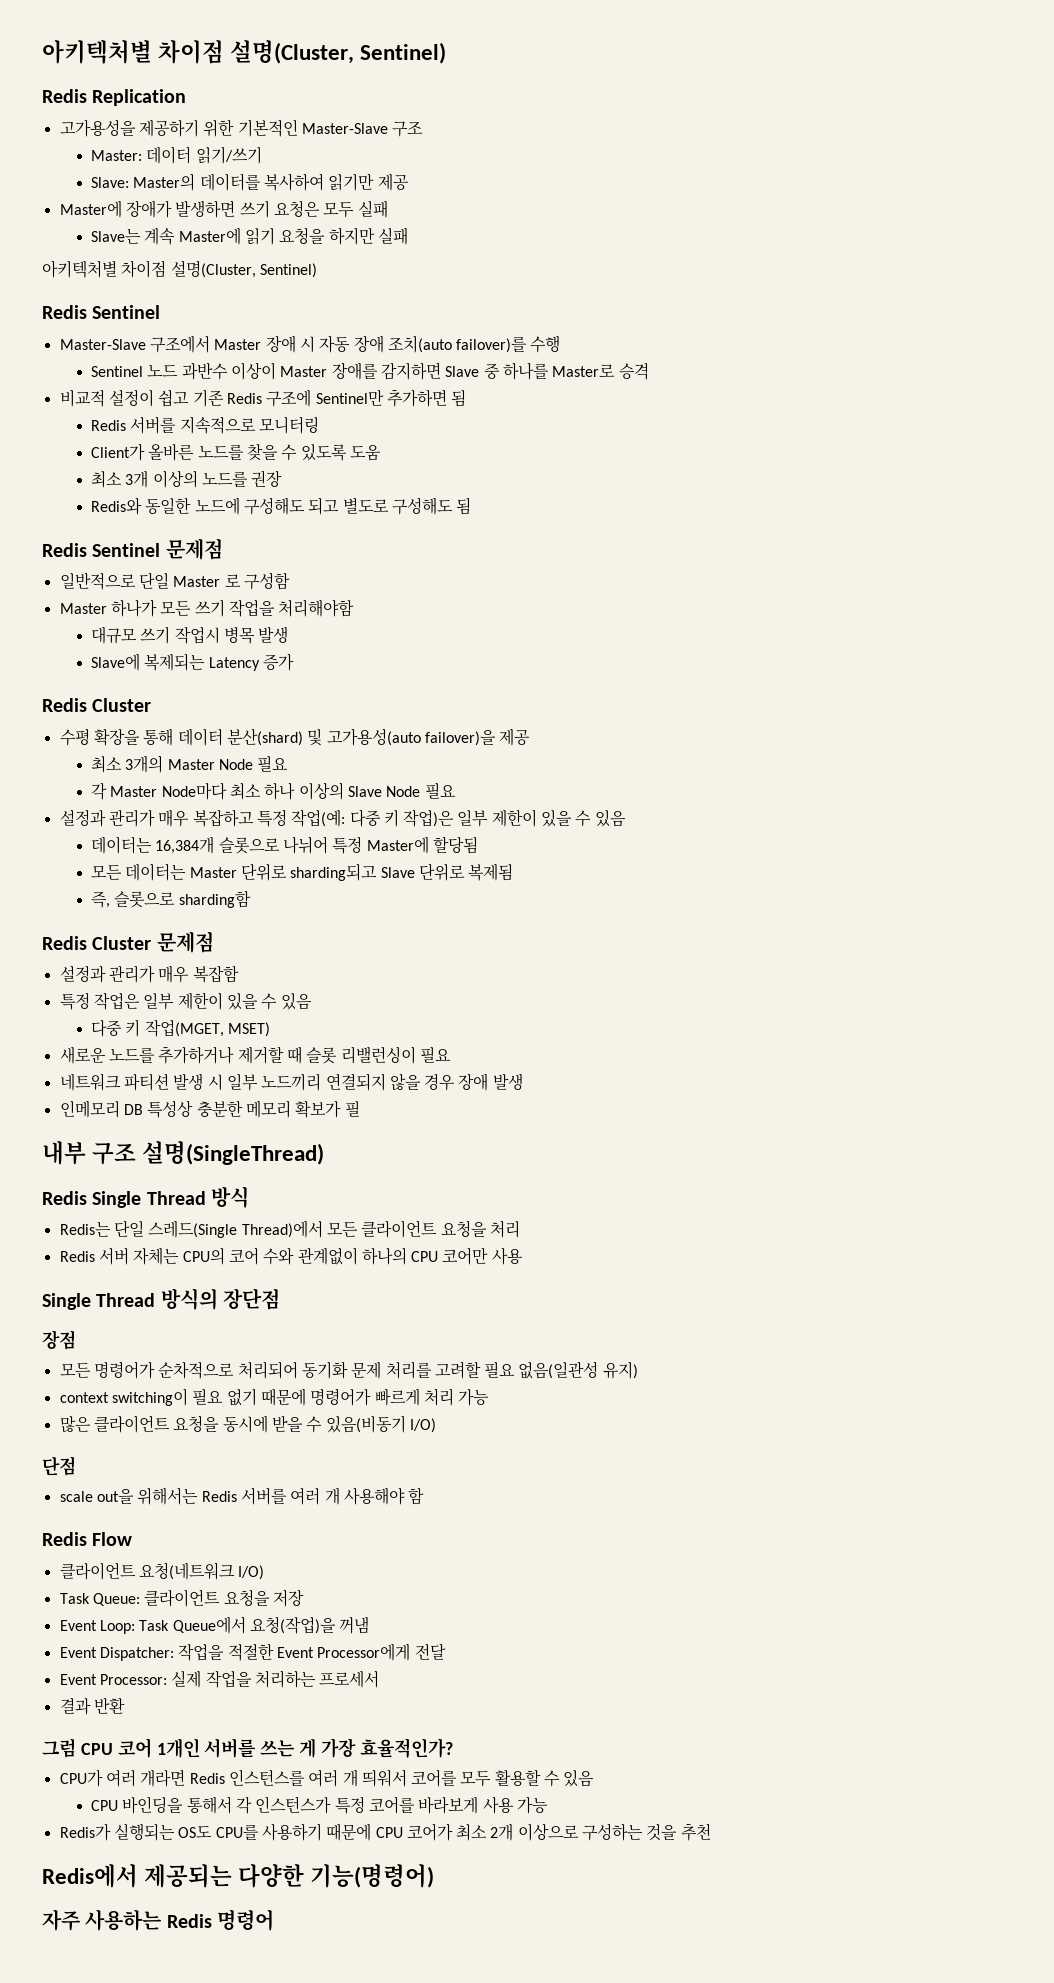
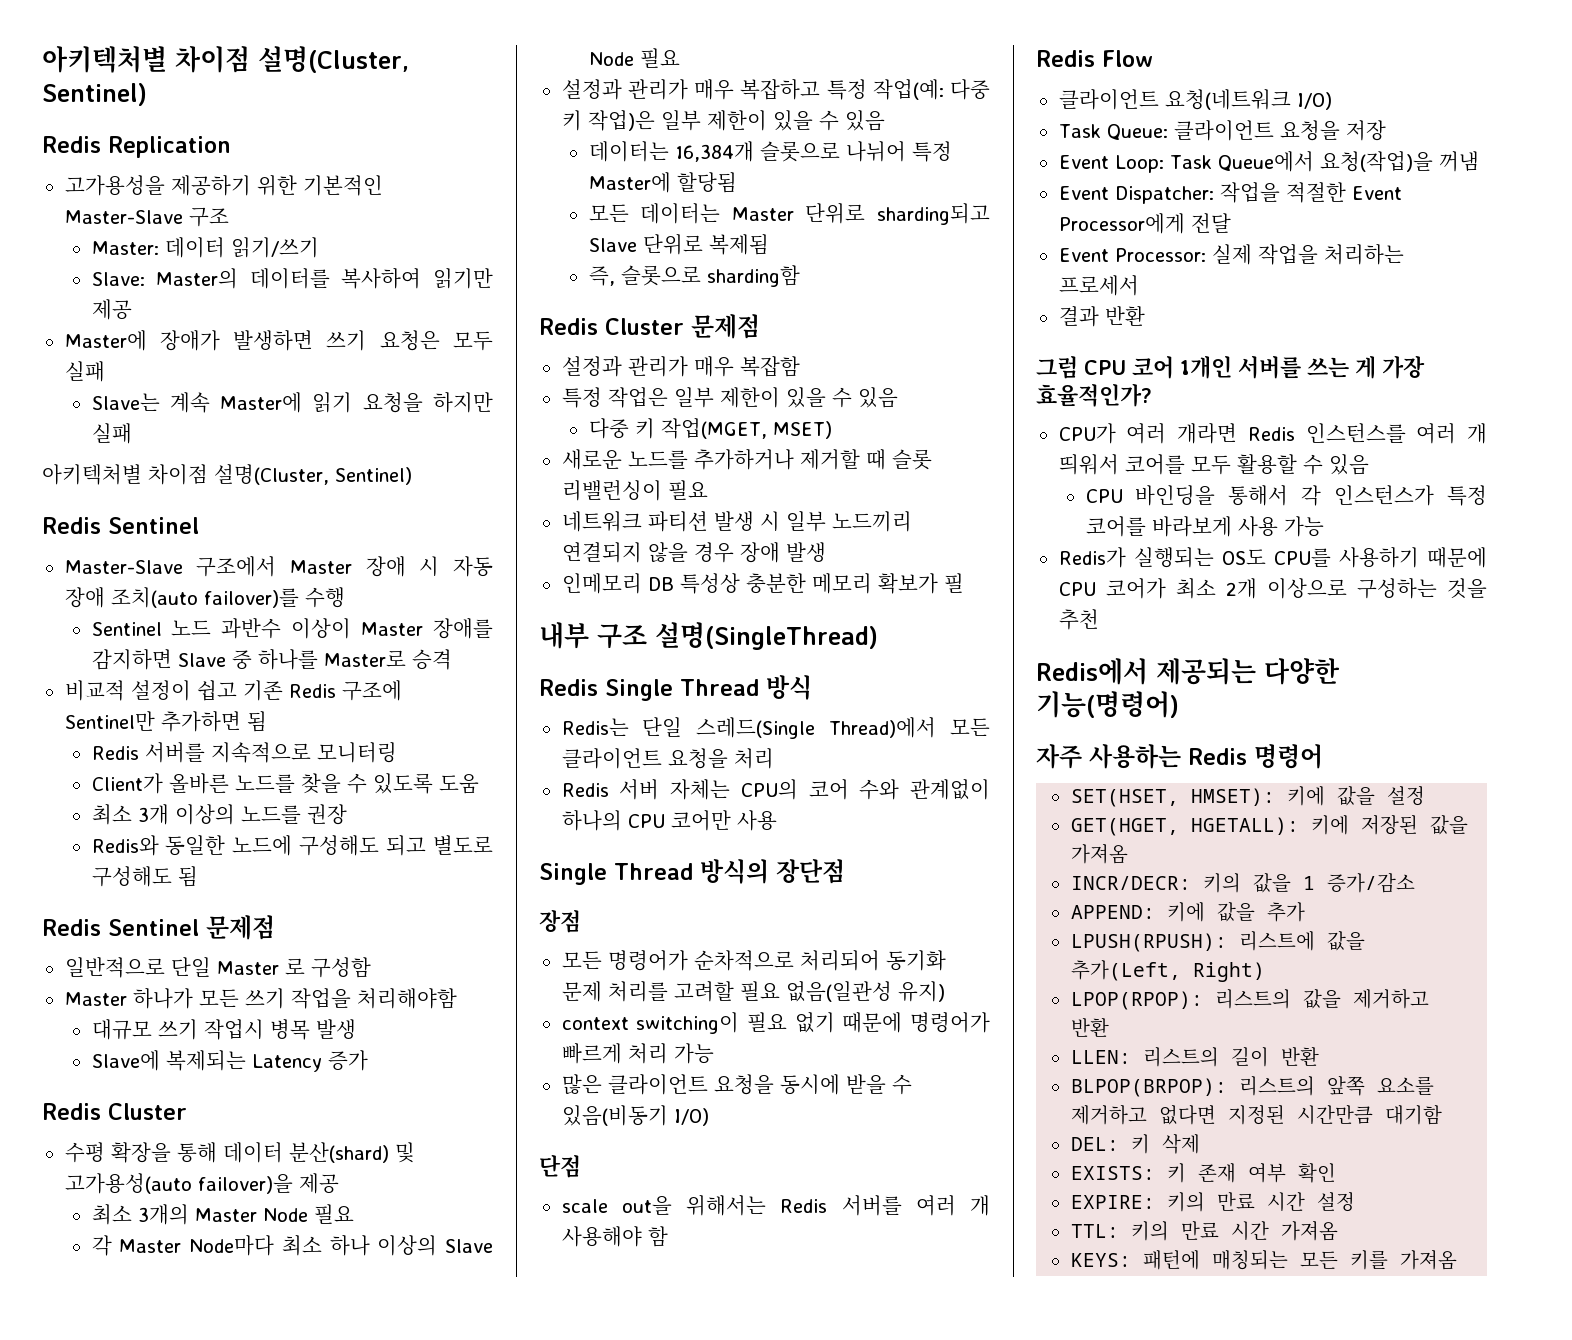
+ SET(HSET, HMSET): 키에 값을 설정
+ GET(HGET, HGETALL): 키에 저장된 값을 가져옴
+ INCR/DECR: 키의 값을 1 증가/감소
+ APPEND: 키에 값을 추가
+ LPUSH(RPUSH): 리스트에 값을 추가(Left, Right)
+ LPOP(RPOP): 리스트의 값을 제거하고 반환
+ LLEN: 리스트의 길이 반환
+ BLPOP(BRPOP): 리스트의 앞쪽 요소를 제거하고 없다면 지정된 시간만큼 대기함
+ DEL: 키 삭제
+ EXISTS: 키 존재 여부 확인
+ EXPIRE: 키의 만료 시간 설정
+ TTL: 키의 만료 시간 가져옴
+ KEYS: 패턴에 매칭되는 모든 키를 가져옴

